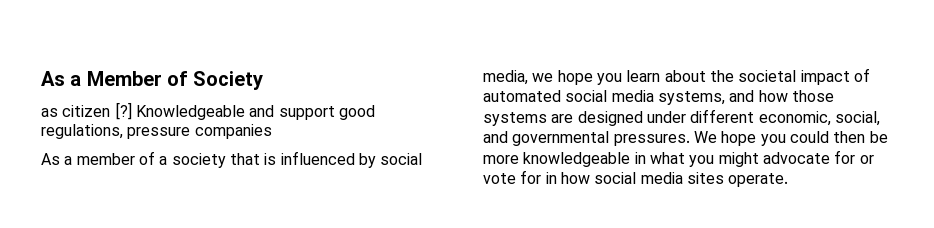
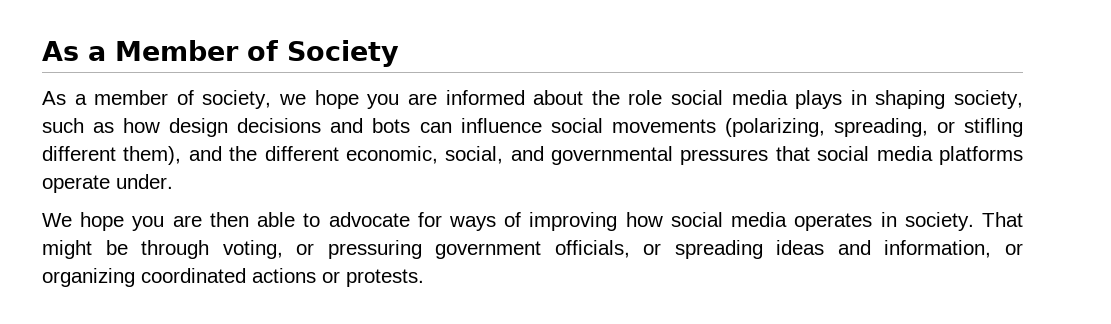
- as citizen [?] Knowledgeable and support good regulations, pressure companies
- As a member of a society that is influenced by social media, we hope you learn about the societal impact of automated social media systems, and how those systems are designed under different economic, social, and governmental pressures. We hope you could then be more knowledgeable in what you might advocate for or vote for in how social media sites operate.
+ As a member of society, we hope you are informed about the role social media plays in shaping society, such as how design decisions and bots can influence social movements (polarizing, spreading, or stifling different them), and the different economic, social, and governmental pressures that social media platforms operate under.
+ We hope you are then able to advocate for ways of improving how social media operates in society. That might be through voting, or pressuring government officials, or spreading ideas and information, or organizing coordinated actions or protests.

